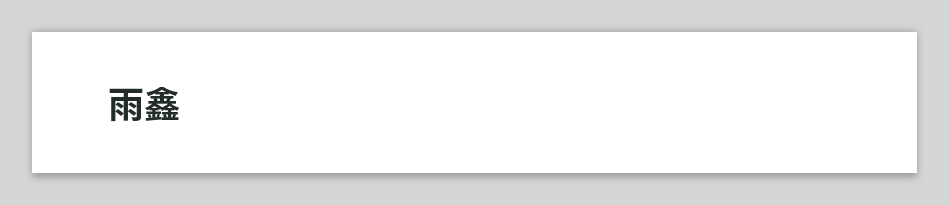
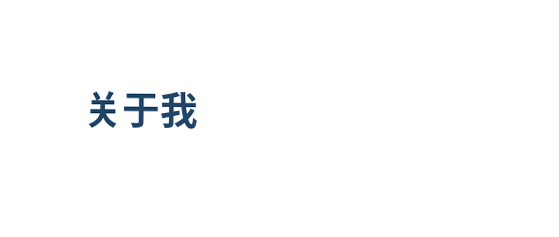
- 雨鑫
+ 关于我

